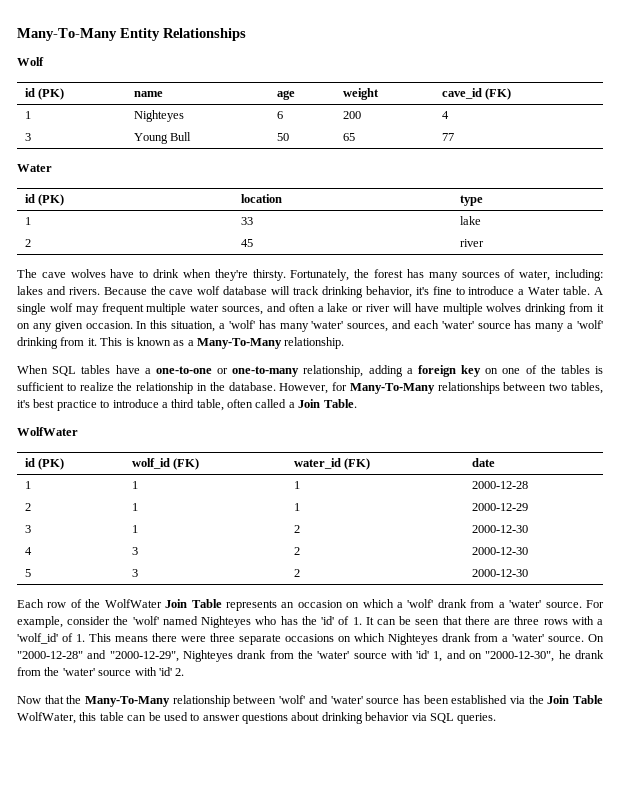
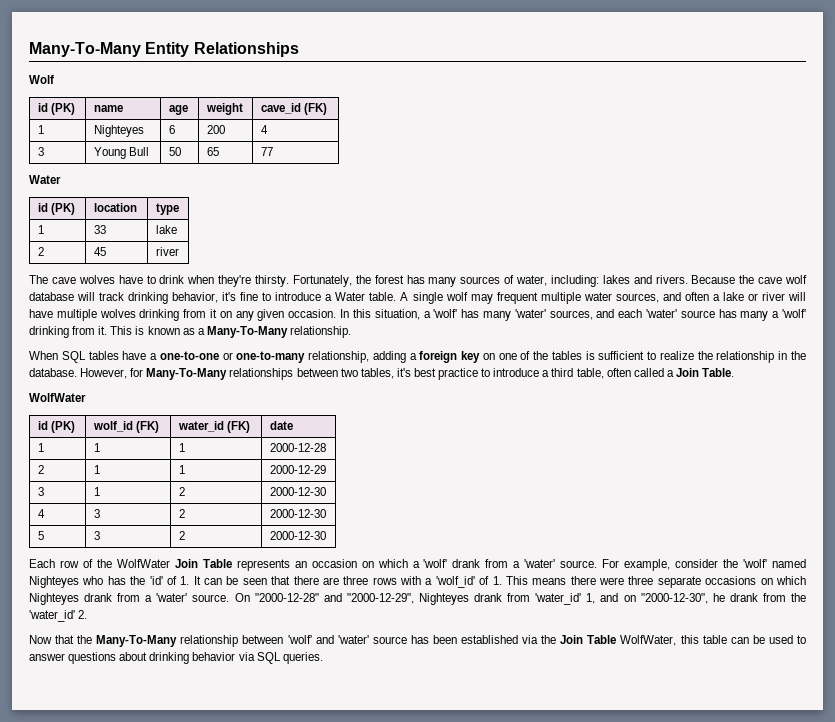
- On "2000-12-28" and "2000-12-29", Nighteyes drank from the 'water' source with 'id' 1, and on "2000-12-30", he drank from the 'water' source with 'id' 2.
+ On "2000-12-28" and "2000-12-29", Nighteyes drank from 'water_id' 1, and on "2000-12-30", he drank from the 'water_id' 2.

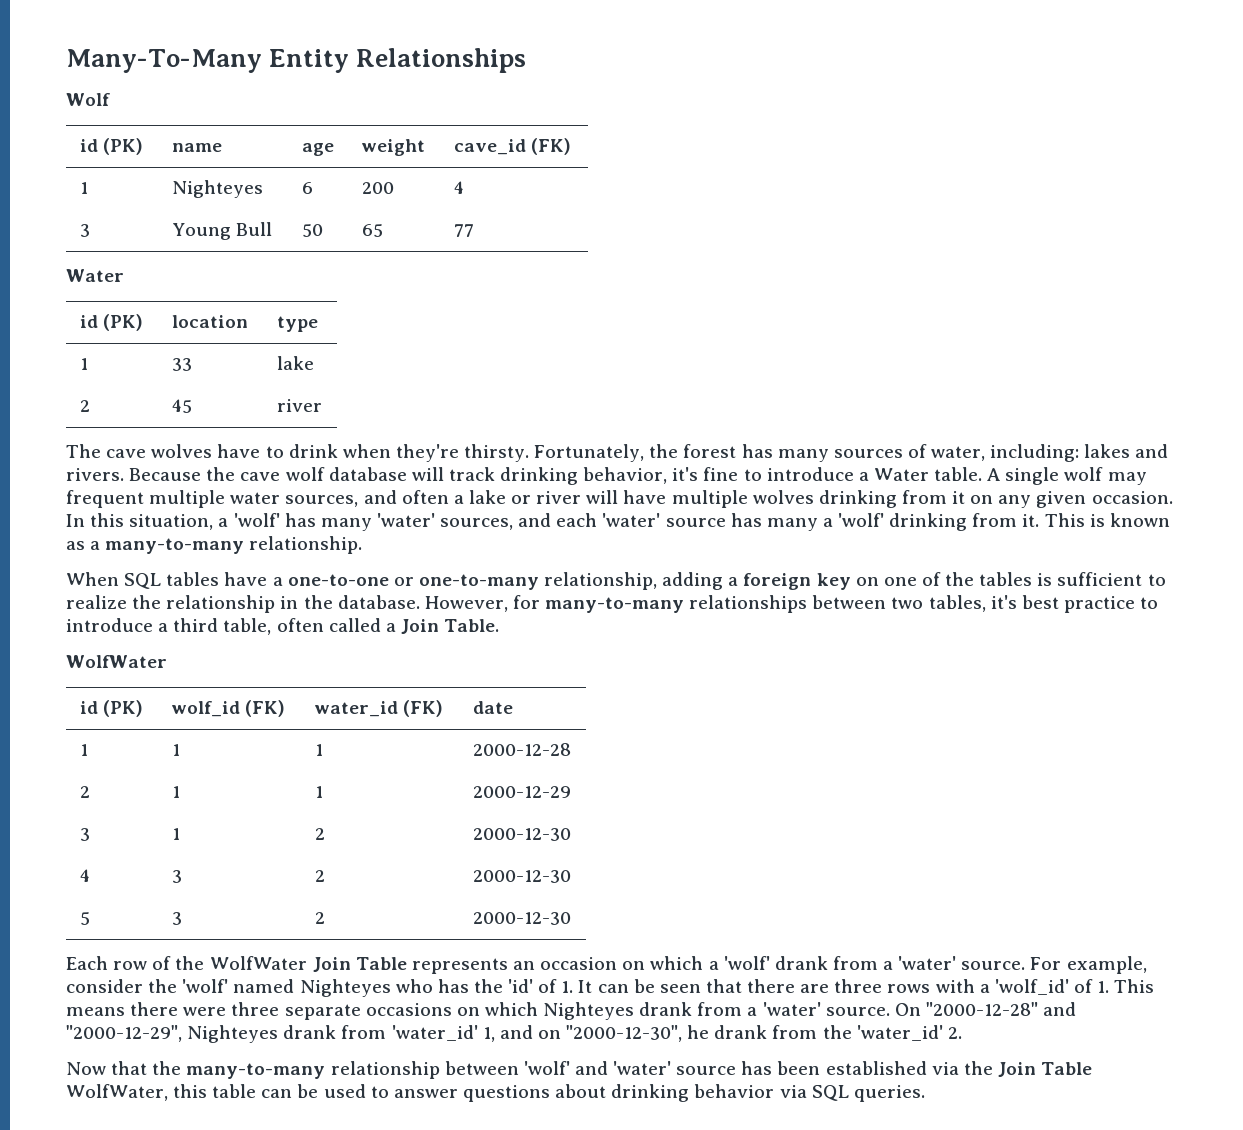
- This is known as a Many-To-Many relationship.
+ This is known as a many-to-many relationship.
- However, for Many-To-Many relationships between two tables, it's best practice to introduce a third table, often called a Join Table.
+ However, for many-to-many relationships between two tables, it's best practice to introduce a third table, often called a Join Table.
- Now that the Many-To-Many relationship between 'wolf' and 'water' source has been established via the Join Table WolfWater, this table can be used to answer questions about drinking behavior via SQL queries.
+ Now that the many-to-many relationship between 'wolf' and 'water' source has been established via the Join Table WolfWater, this table can be used to answer questions about drinking behavior via SQL queries.

